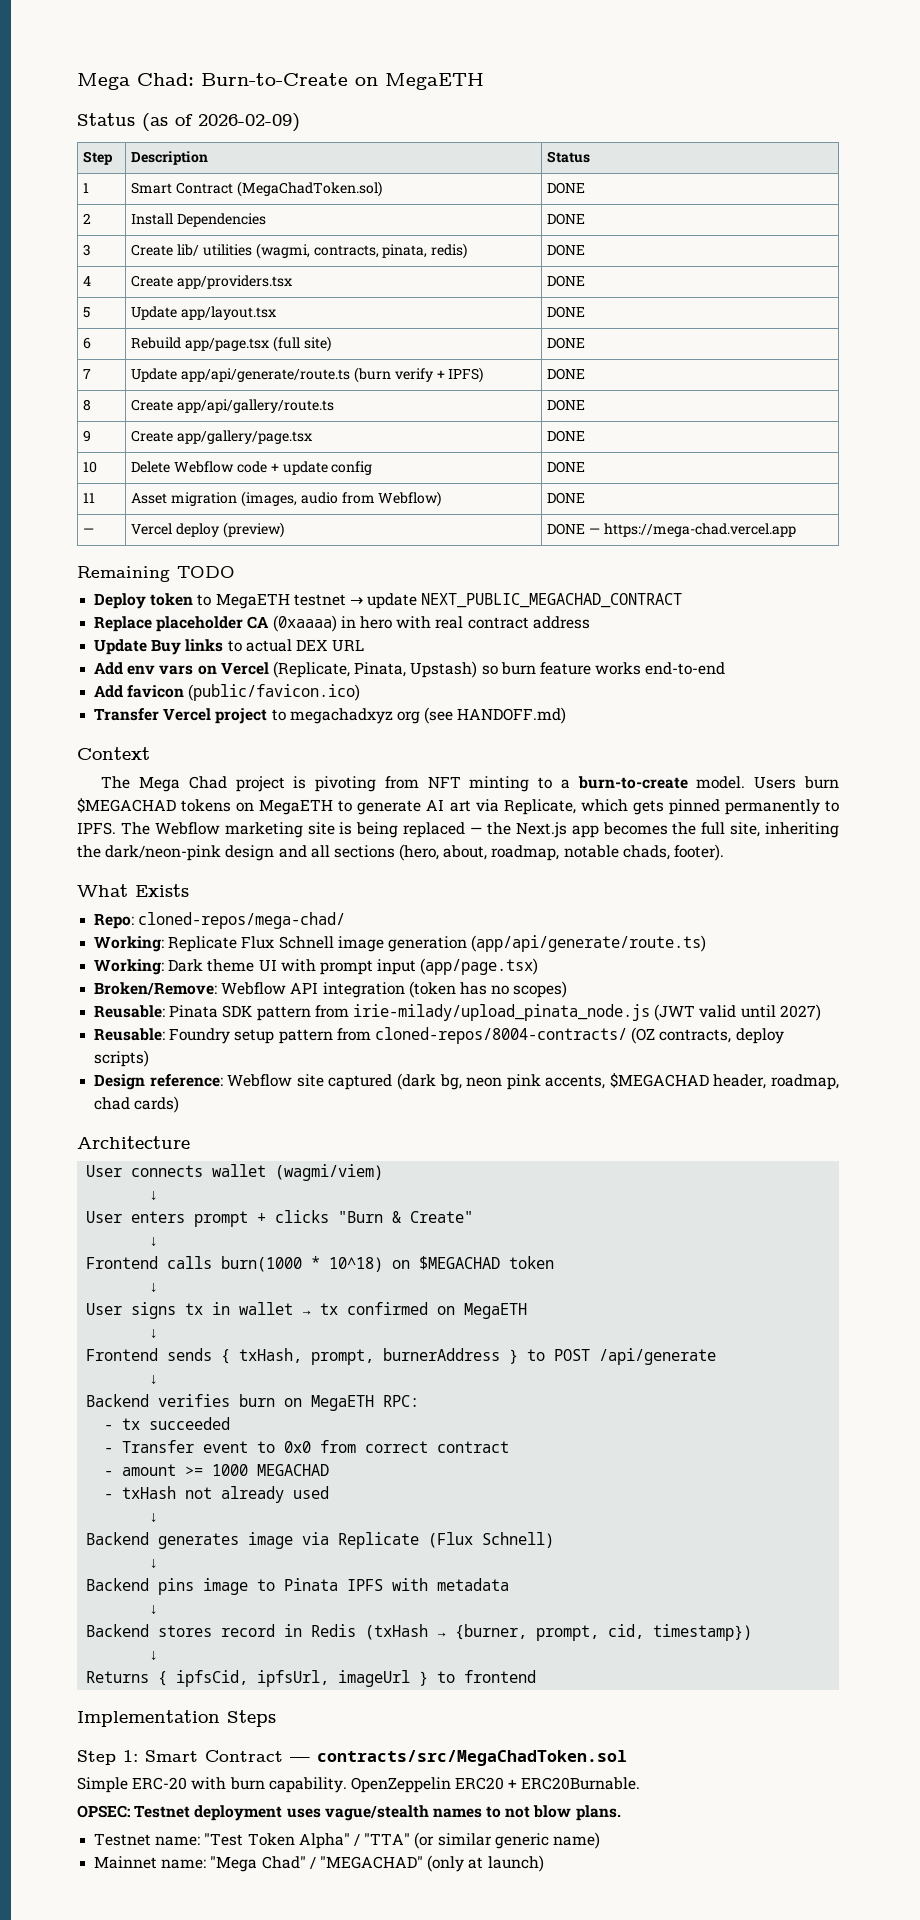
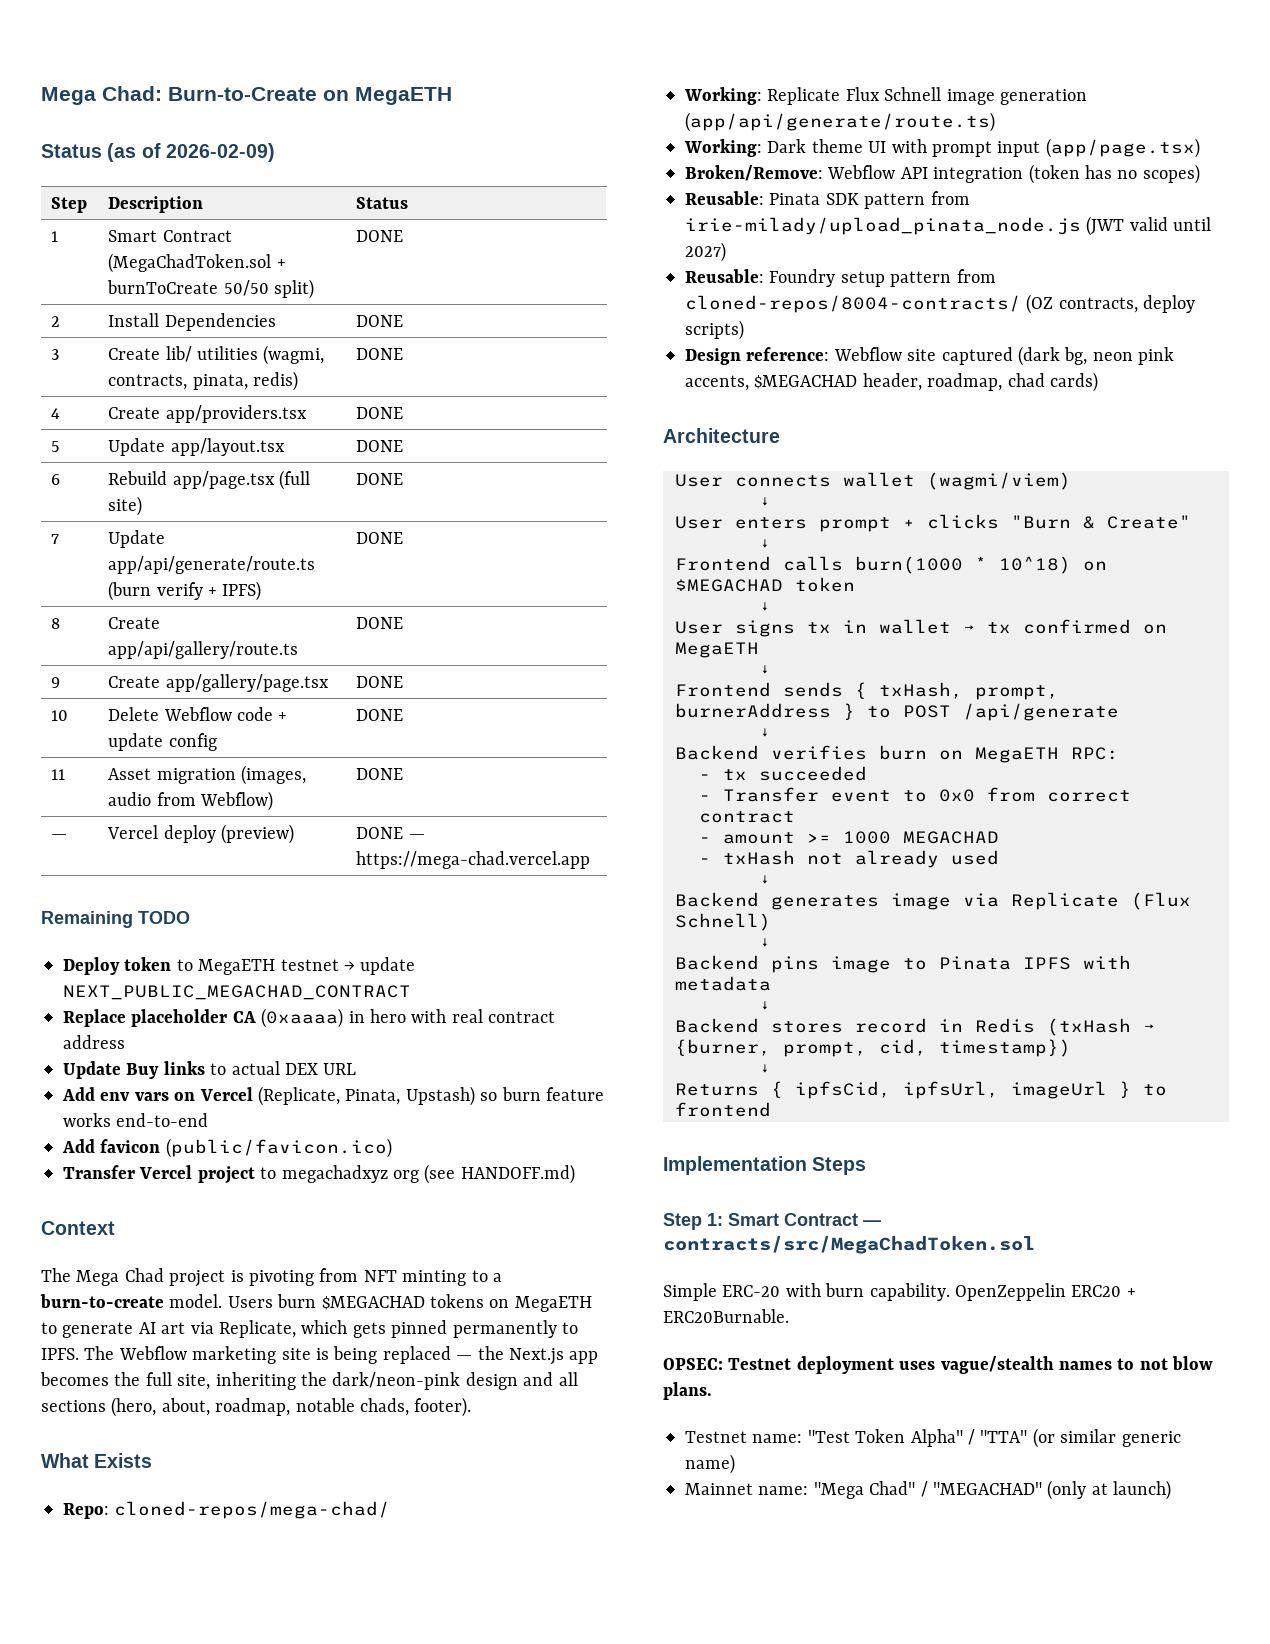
- 1 | Smart Contract (MegaChadToken.sol) | DONE
+ 1 | Smart Contract (MegaChadToken.sol + burnToCreate 50/50 split) | DONE

